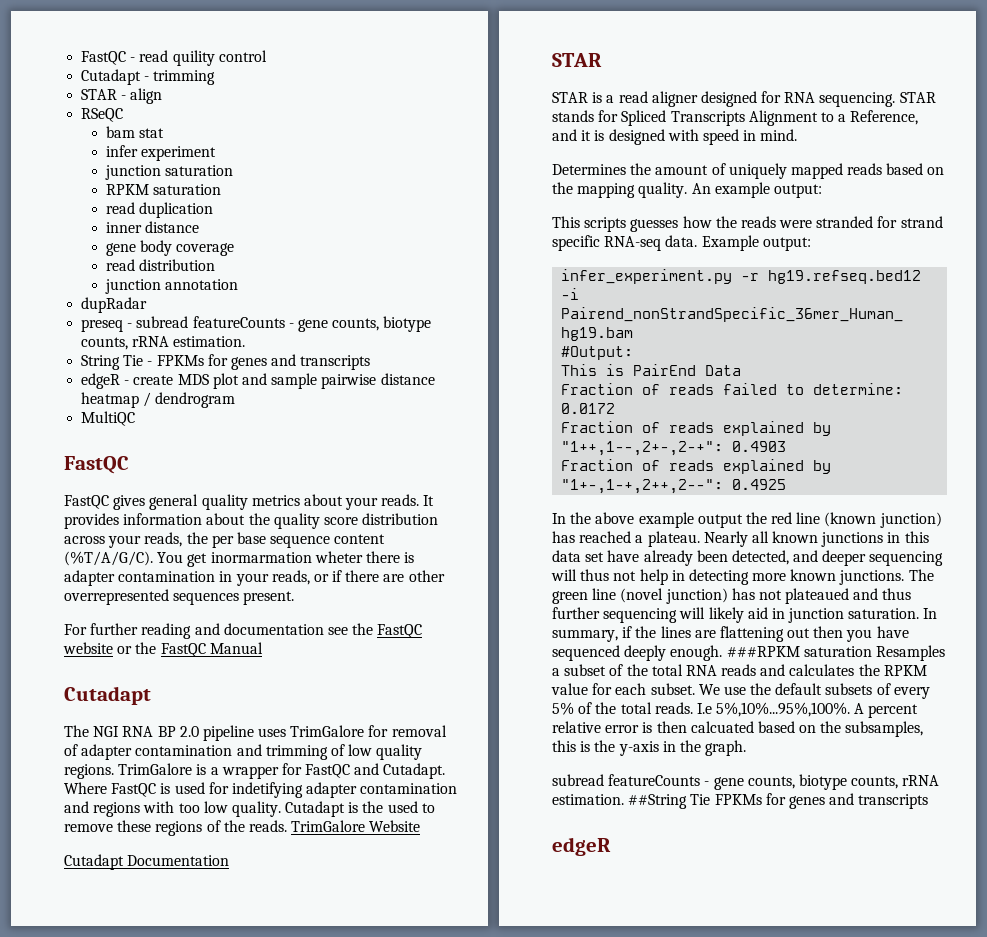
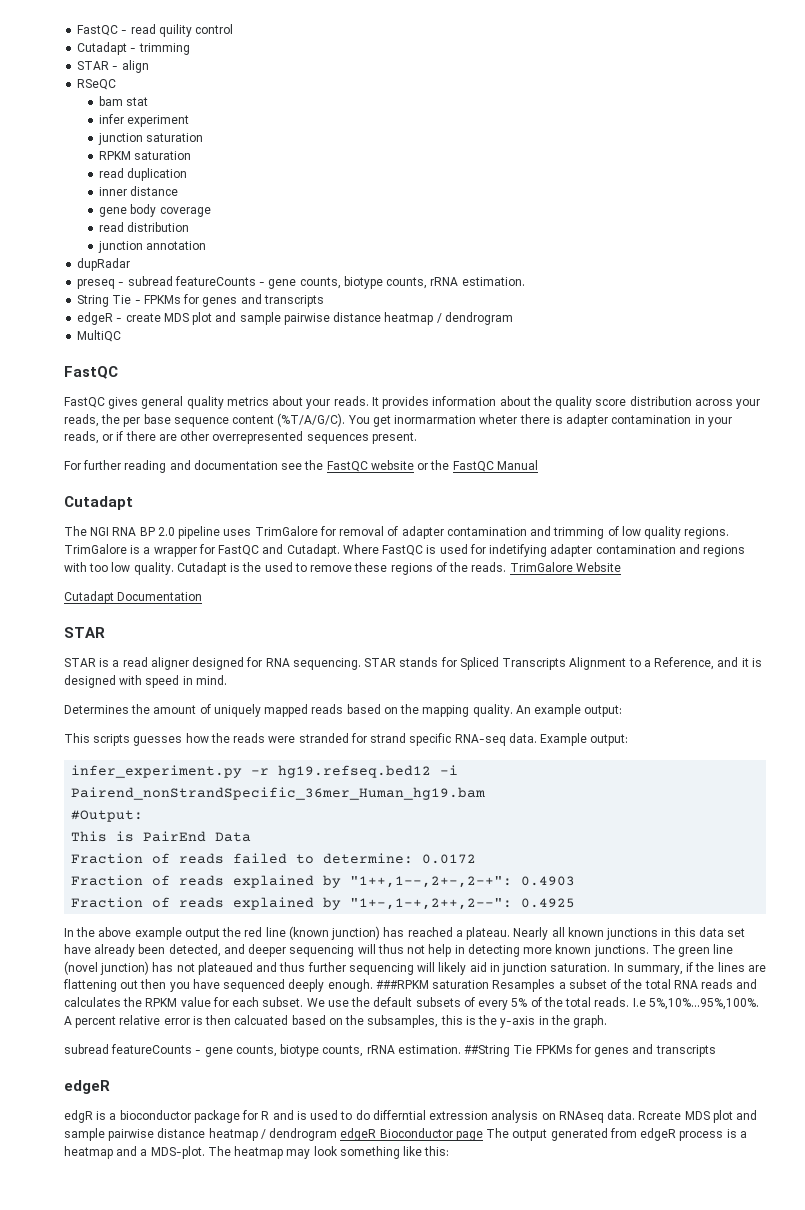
+ edgR is a bioconductor package for R and is used to do differntial extression analysis on RNAseq data. Rcreate MDS plot and sample pairwise distance heatmap / dendrogram edgeR Bioconductor page The output generated from edgeR process is a heatmap and a MDS-plot. The heatmap may look something like this:

